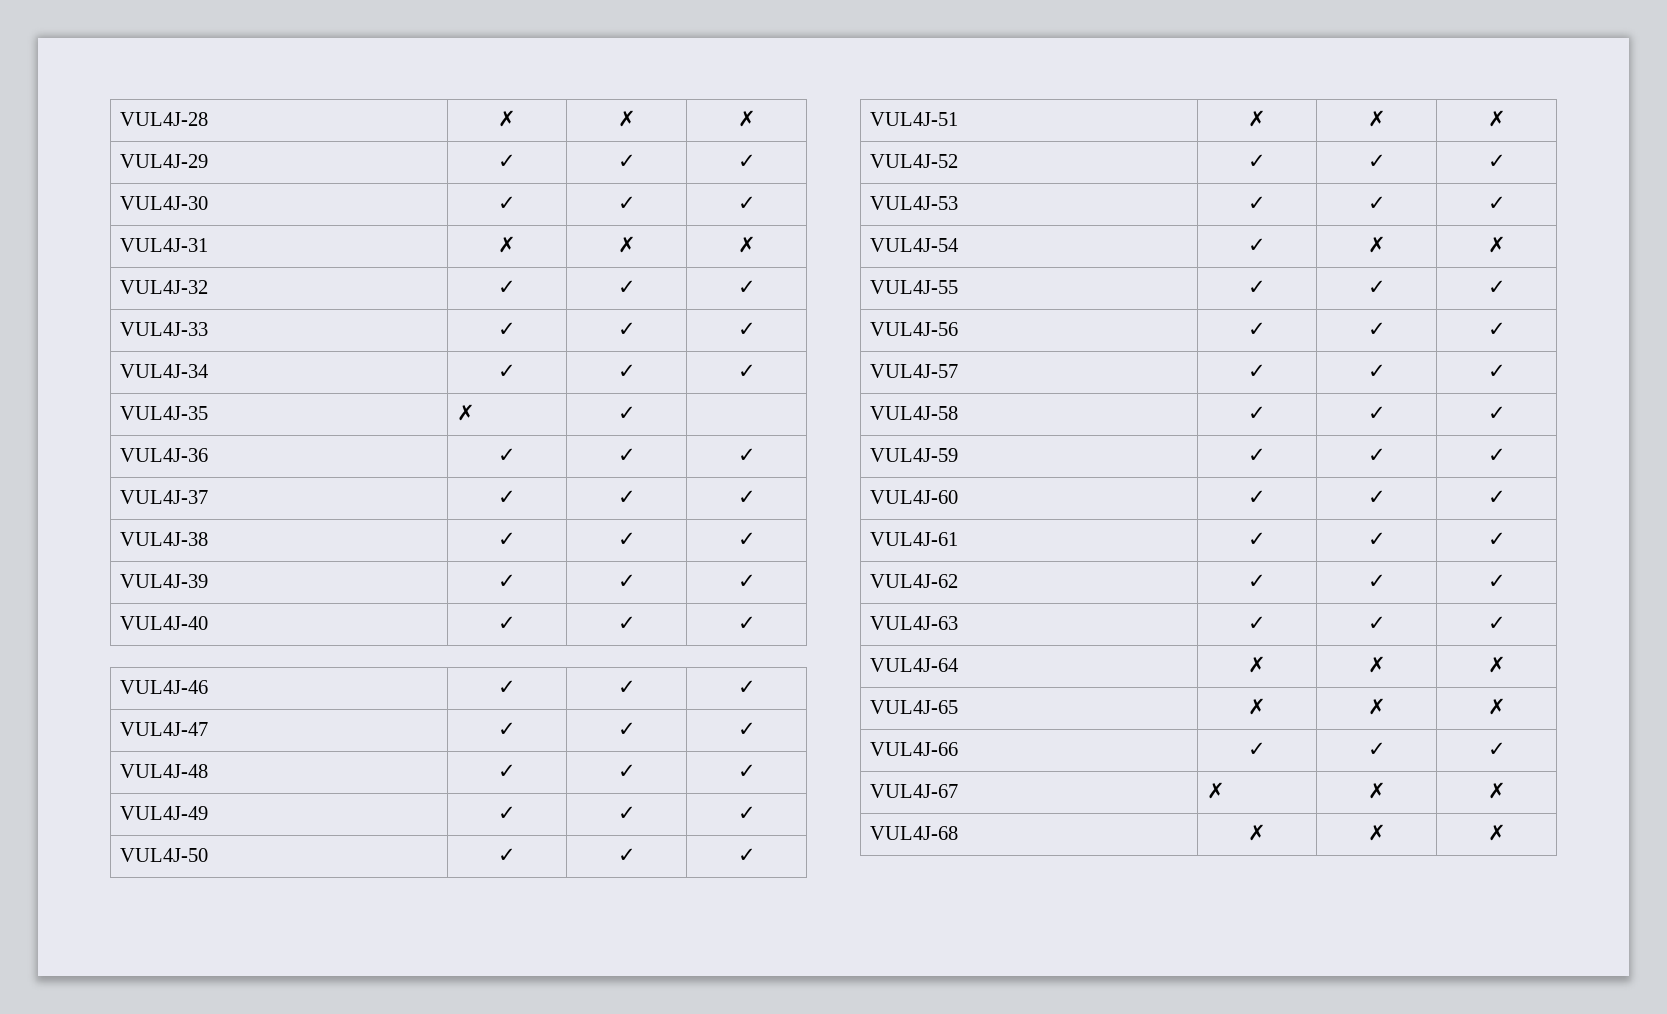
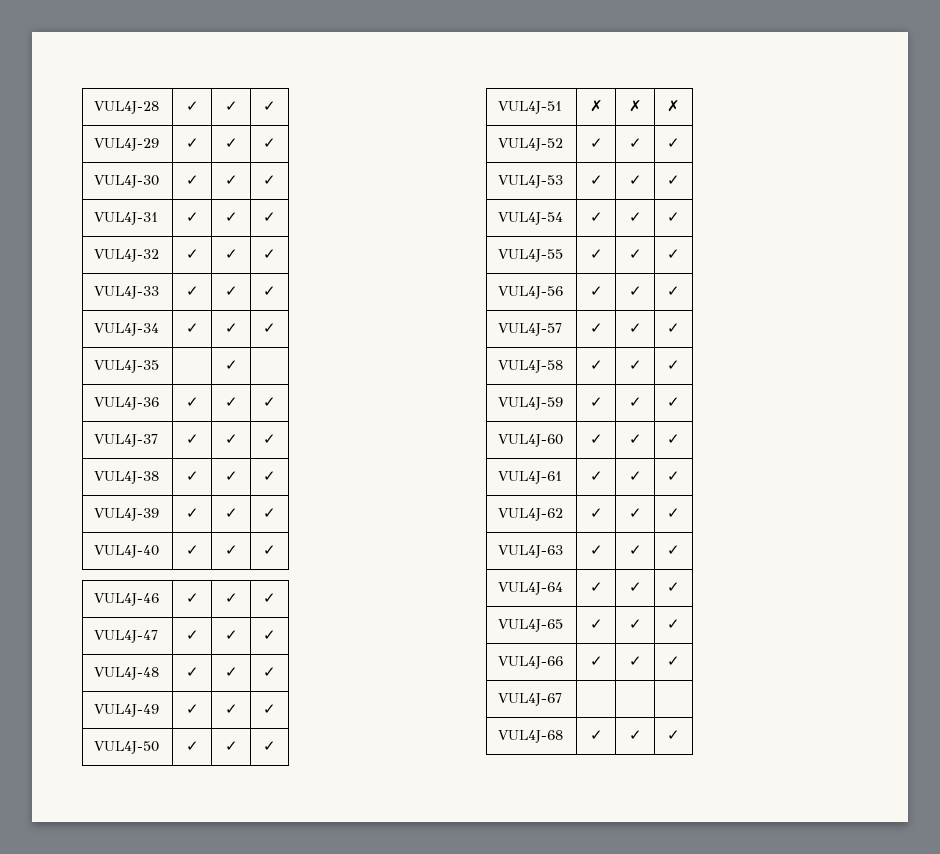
- VUL4J-28 | ✗ | ✗ | ✗
+ VUL4J-28 | ✓ | ✓ | ✓
- VUL4J-31 | ✗ | ✗ | ✗
+ VUL4J-31 | ✓ | ✓ | ✓
- VUL4J-35 | ✗ | ✓ |
+ VUL4J-35 | | ✓ |
- VUL4J-54 | ✓ | ✗ | ✗
+ VUL4J-54 | ✓ | ✓ | ✓
- VUL4J-64 | ✗ | ✗ | ✗
- VUL4J-65 | ✗ | ✗ | ✗
+ VUL4J-64 | ✓ | ✓ | ✓
+ VUL4J-65 | ✓ | ✓ | ✓
- VUL4J-67 | ✗ | ✗ | ✗
- VUL4J-68 | ✗ | ✗ | ✗
+ VUL4J-67 | | |
+ VUL4J-68 | ✓ | ✓ | ✓

